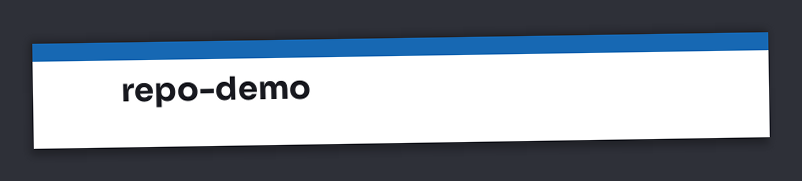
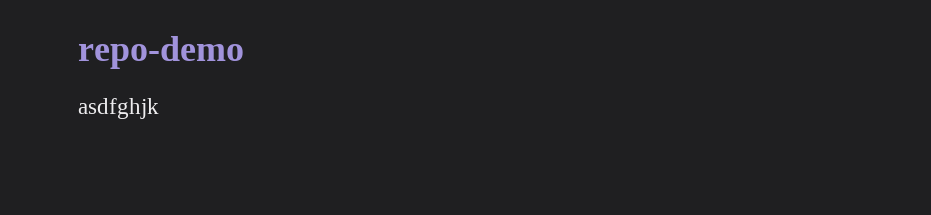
+ asdfghjk

